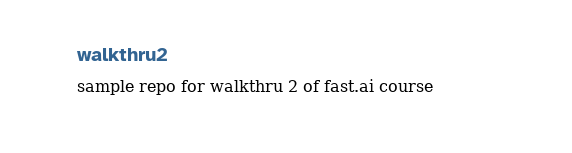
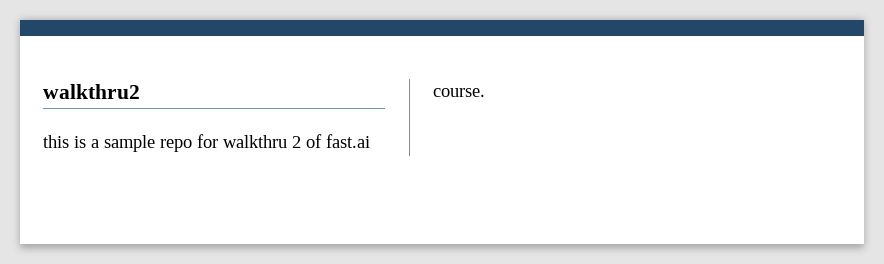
- sample repo for walkthru 2 of fast.ai course
+ this is a sample repo for walkthru 2 of fast.ai course.

